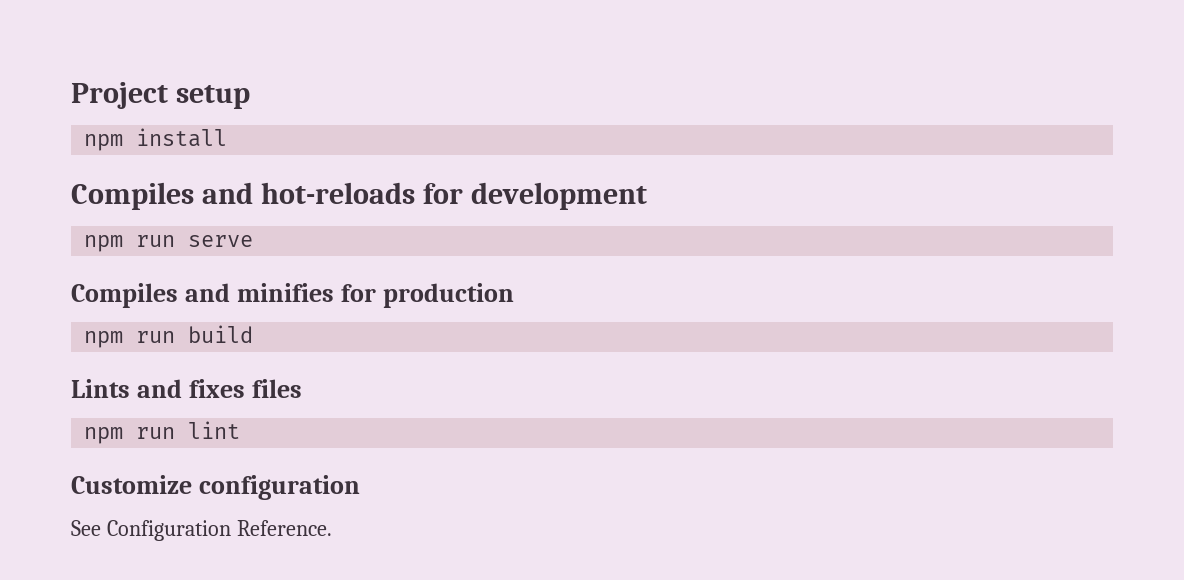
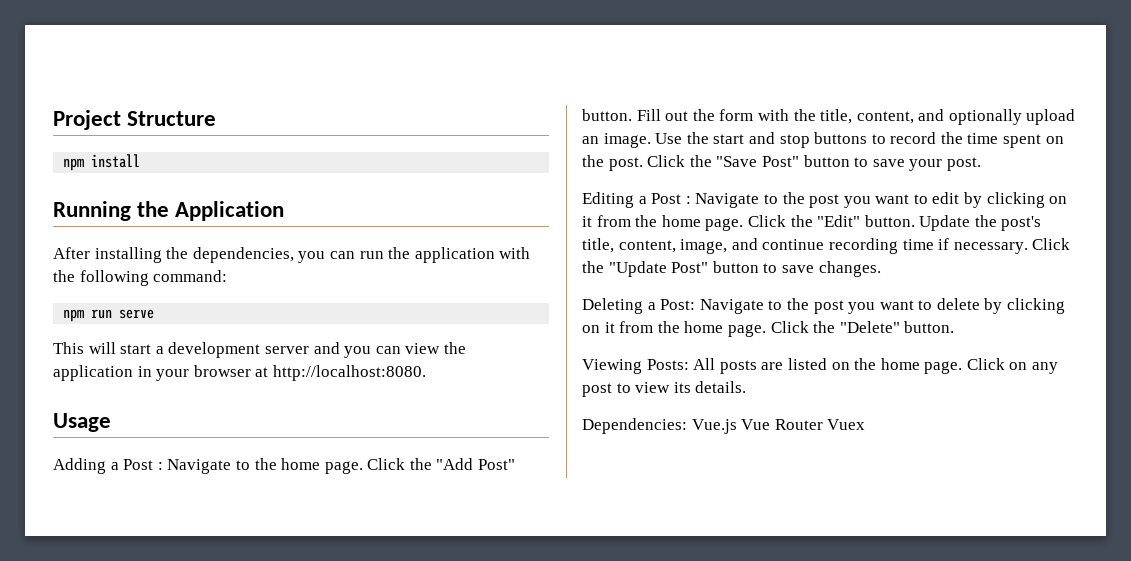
- Project setup
+ Project Structure
- Compiles and hot-reloads for development
+ Running the Application
+ After installing the dependencies, you can run the application with the following command:
  npm run serve
- Compiles and minifies for production
- npm run build
- Lints and fixes files
- npm run lint
- Customize configuration
- See Configuration Reference.
+ This will start a development server and you can view the application in your browser at http://localhost:8080.
+ Usage
+ Adding a Post : Navigate to the home page. Click the "Add Post" button. Fill out the form with the title, content, and optionally upload an image. Use the start and stop buttons to record the time spent on the post. Click the "Save Post" button to save your post.
+ Editing a Post : Navigate to the post you want to edit by clicking on it from the home page. Click the "Edit" button. Update the post's title, content, image, and continue recording time if necessary. Click the "Update Post" button to save changes.
+ Deleting a Post: Navigate to the post you want to delete by clicking on it from the home page. Click the "Delete" button.
+ Viewing Posts: All posts are listed on the home page. Click on any post to view its details.
+ Dependencies: Vue.js Vue Router Vuex

